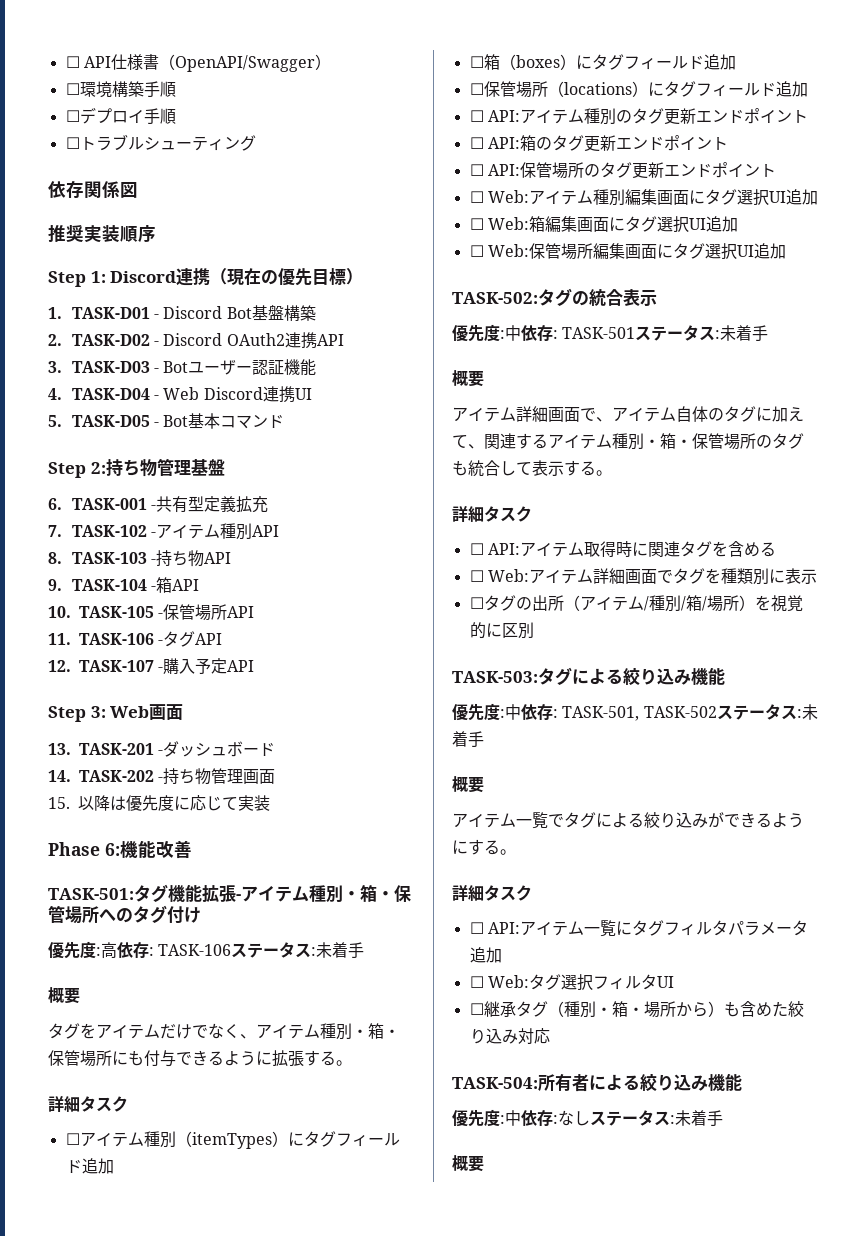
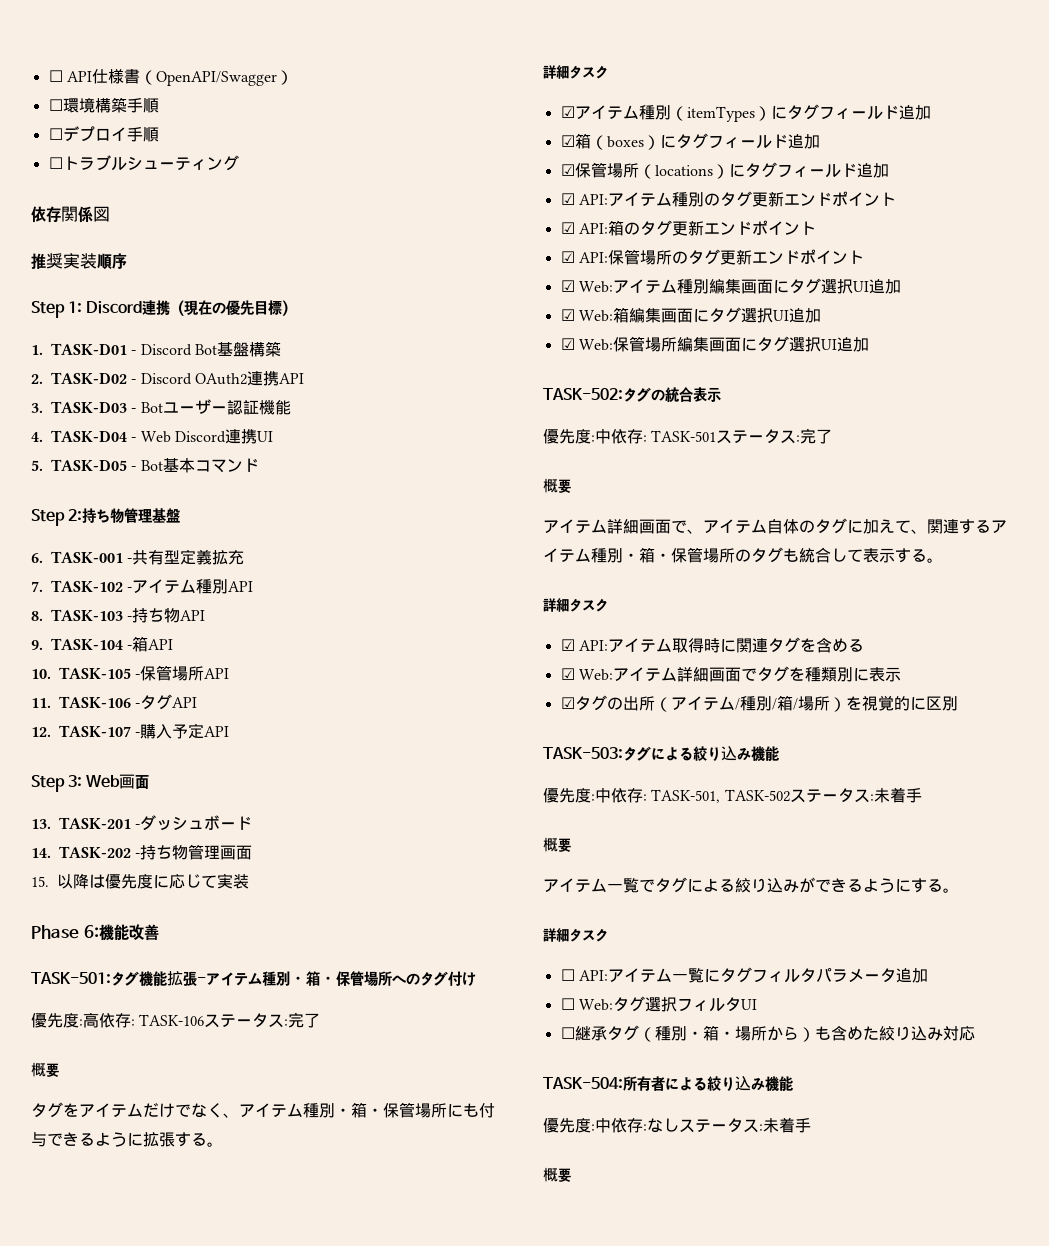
- 優先度:高依存: TASK-106ステータス:未着手
+ 優先度:高依存: TASK-106ステータス:完了
- ☐アイテム種別（itemTypes）にタグフィールド追加
+ ☑アイテム種別（itemTypes）にタグフィールド追加
- ☐箱（boxes）にタグフィールド追加
+ ☑箱（boxes）にタグフィールド追加
- ☐保管場所（locations）にタグフィールド追加
+ ☑保管場所（locations）にタグフィールド追加
- ☐ API:アイテム種別のタグ更新エンドポイント
+ ☑ API:アイテム種別のタグ更新エンドポイント
- ☐ API:箱のタグ更新エンドポイント
+ ☑ API:箱のタグ更新エンドポイント
- ☐ API:保管場所のタグ更新エンドポイント
+ ☑ API:保管場所のタグ更新エンドポイント
- ☐ Web:アイテム種別編集画面にタグ選択UI追加
+ ☑ Web:アイテム種別編集画面にタグ選択UI追加
- ☐ Web:箱編集画面にタグ選択UI追加
+ ☑ Web:箱編集画面にタグ選択UI追加
- ☐ Web:保管場所編集画面にタグ選択UI追加
+ ☑ Web:保管場所編集画面にタグ選択UI追加
- 優先度:中依存: TASK-501ステータス:未着手
+ 優先度:中依存: TASK-501ステータス:完了
- ☐ API:アイテム取得時に関連タグを含める
+ ☑ API:アイテム取得時に関連タグを含める
- ☐ Web:アイテム詳細画面でタグを種類別に表示
+ ☑ Web:アイテム詳細画面でタグを種類別に表示
- ☐タグの出所（アイテム/種別/箱/場所）を視覚的に区別
+ ☑タグの出所（アイテム/種別/箱/場所）を視覚的に区別

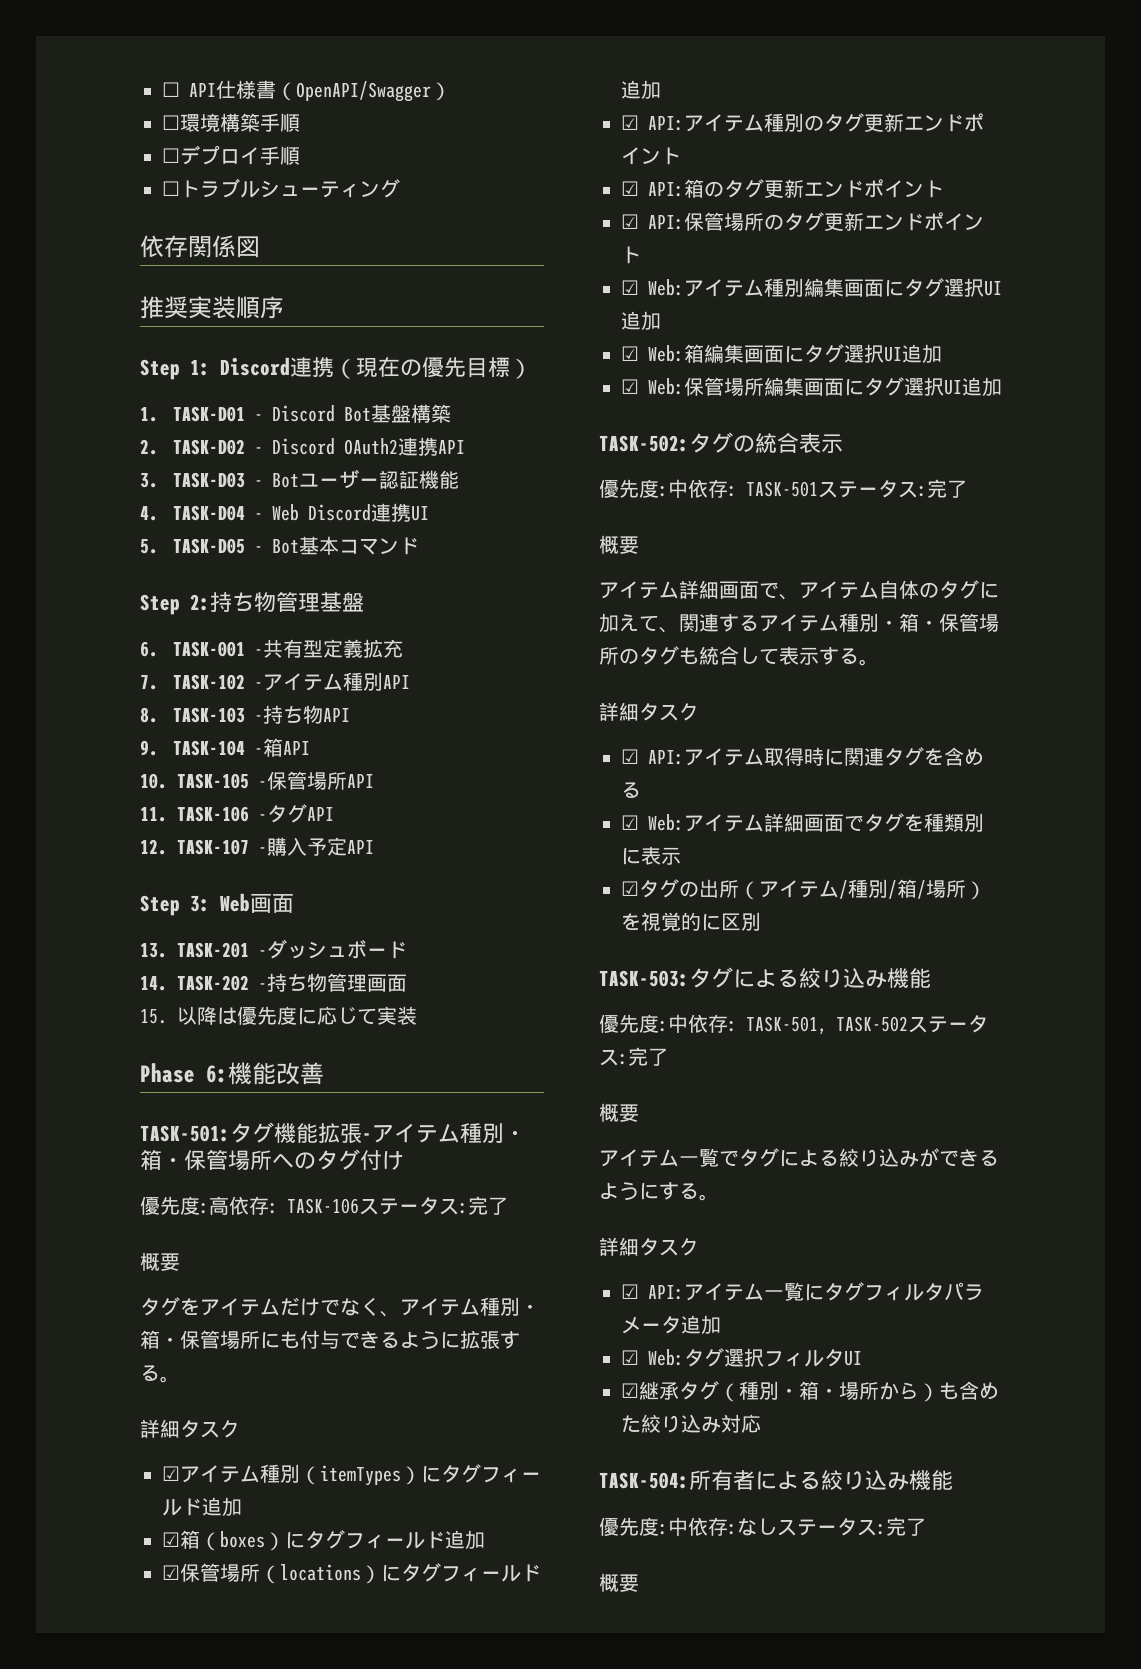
- 優先度:中依存: TASK-501, TASK-502ステータス:未着手
+ 優先度:中依存: TASK-501, TASK-502ステータス:完了
- ☐ API:アイテム一覧にタグフィルタパラメータ追加
+ ☑ API:アイテム一覧にタグフィルタパラメータ追加
- ☐ Web:タグ選択フィルタUI
+ ☑ Web:タグ選択フィルタUI
- ☐継承タグ（種別・箱・場所から）も含めた絞り込み対応
+ ☑継承タグ（種別・箱・場所から）も含めた絞り込み対応
- 優先度:中依存:なしステータス:未着手
+ 優先度:中依存:なしステータス:完了

